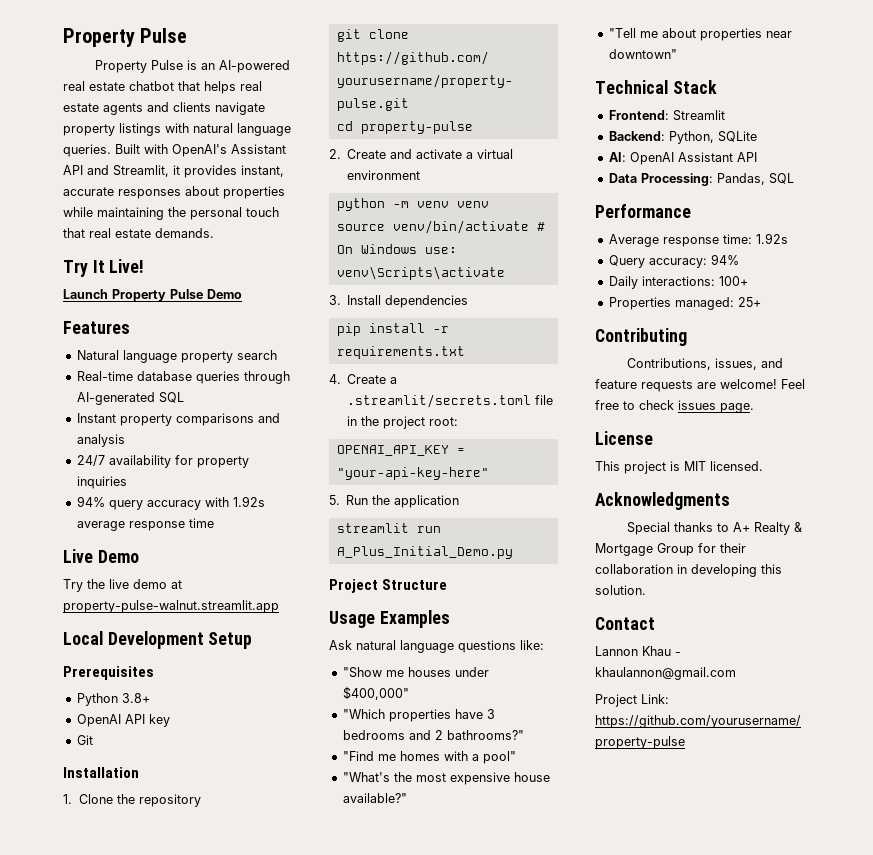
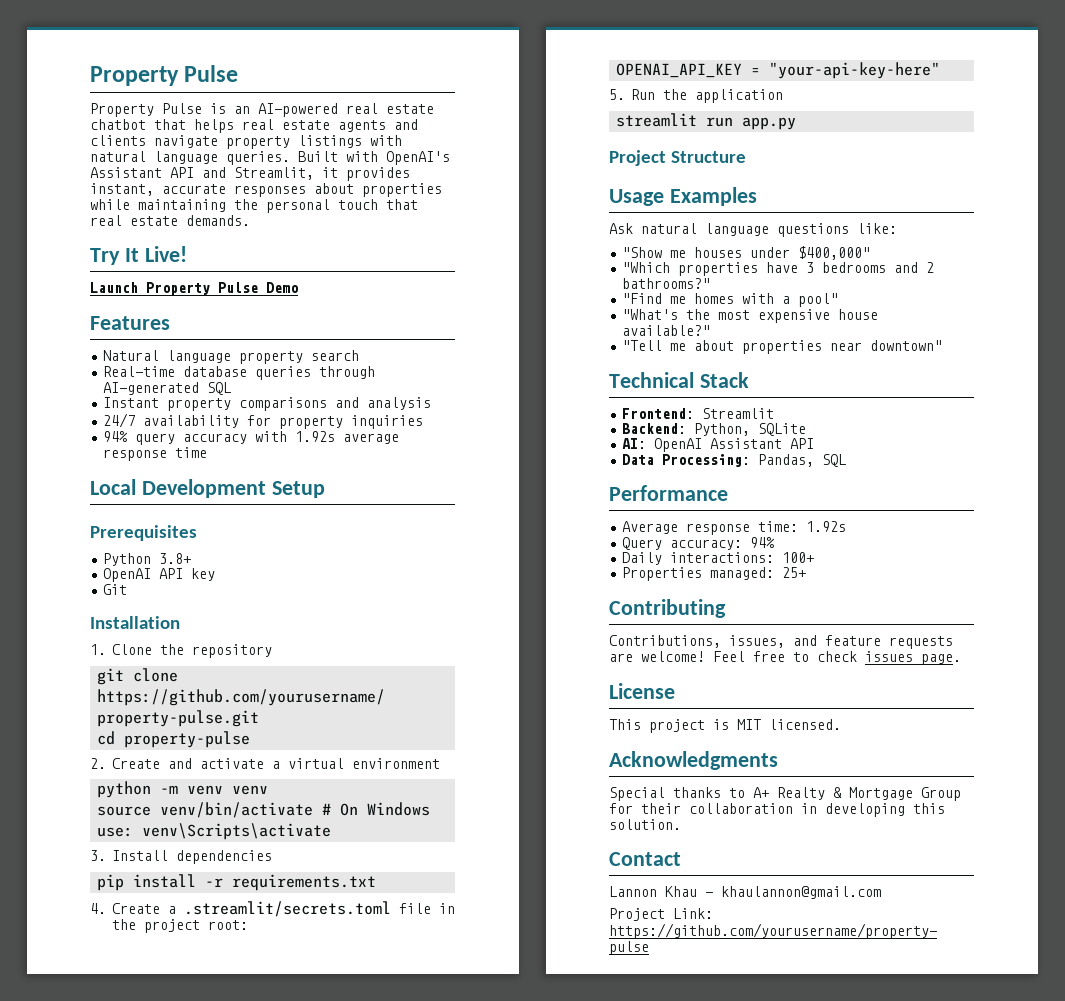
- Live Demo
- Try the live demo at property-pulse-walnut.streamlit.app
- streamlit run A_Plus_Initial_Demo.py
+ streamlit run app.py

